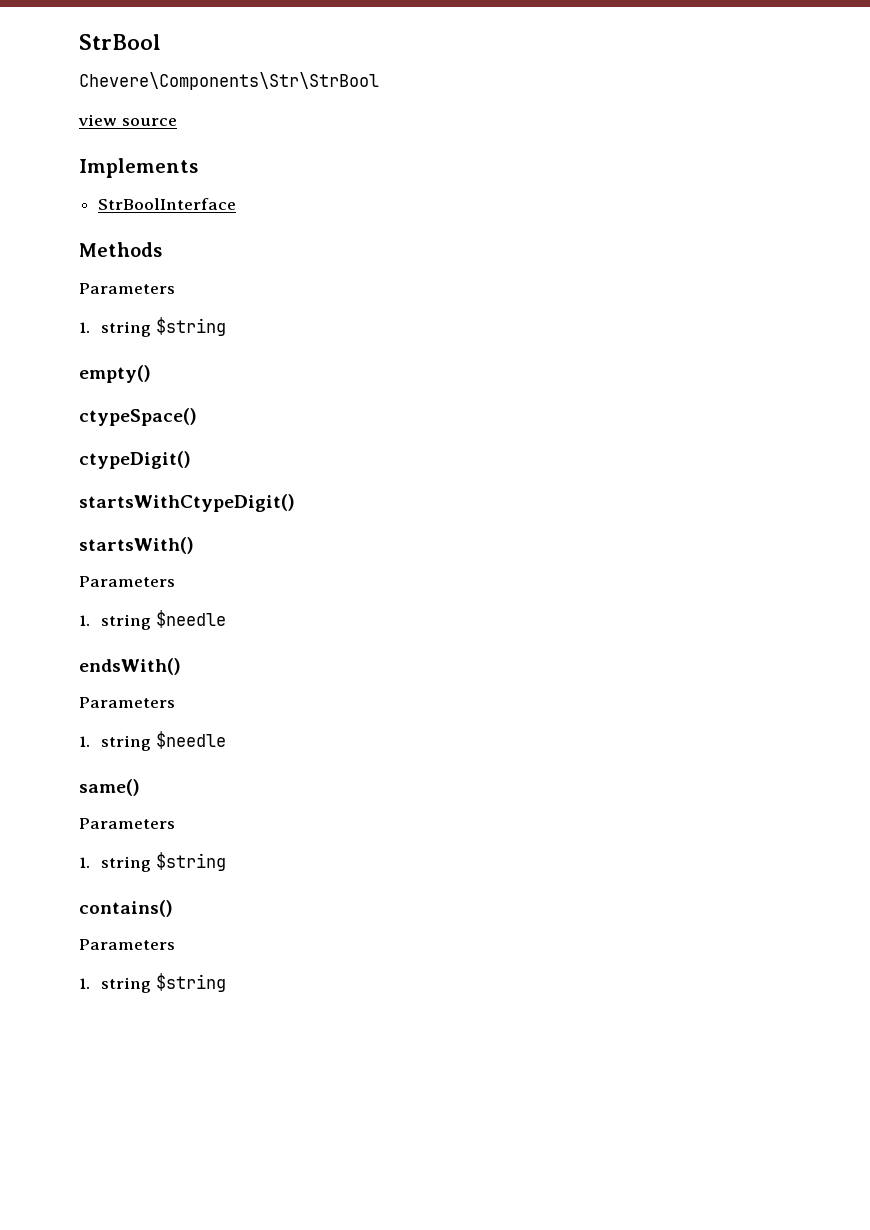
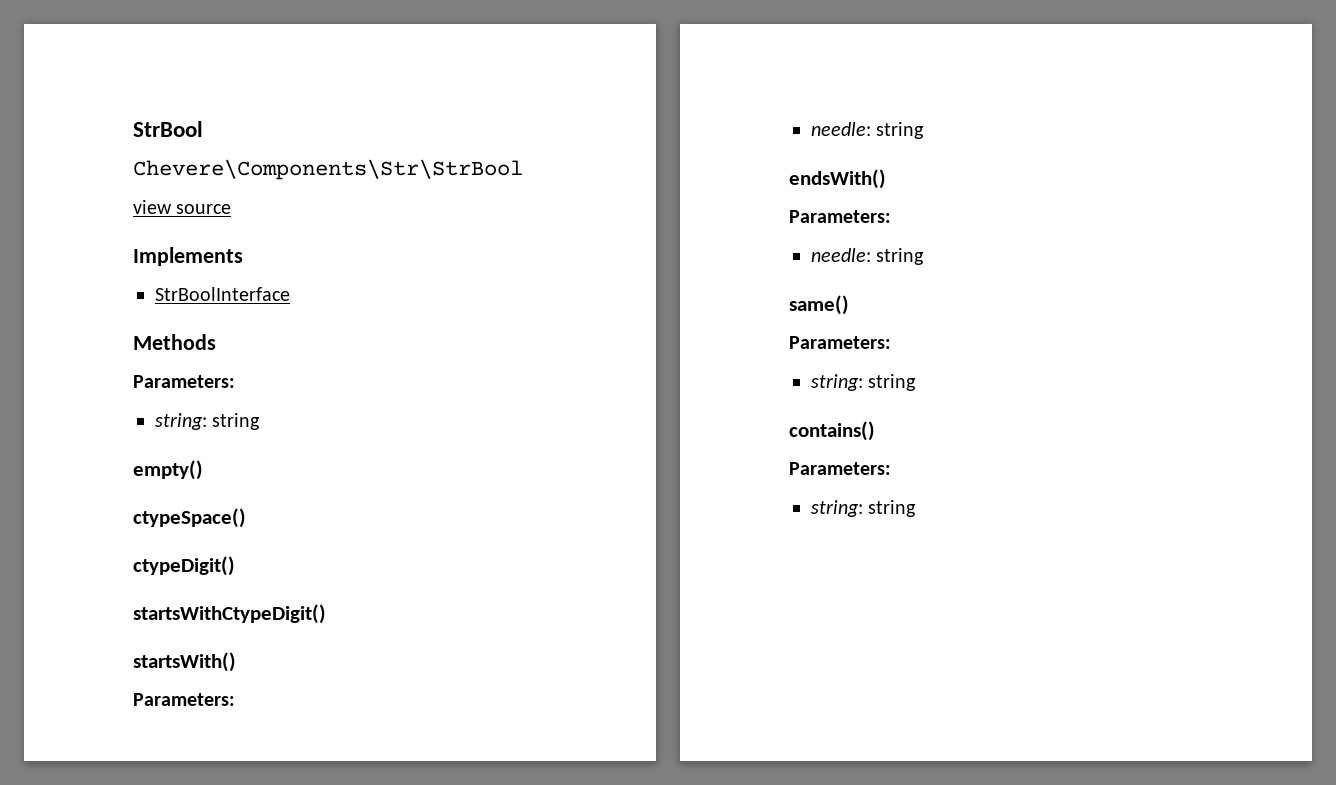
  Methods
- Parameters
- 1. string $string
+ Parameters:
+ string: string
  startsWith()
- Parameters
- 1. string $needle
+ Parameters:
+ needle: string
  endsWith()
- Parameters
- 1. string $needle
+ Parameters:
+ needle: string
  same()
- Parameters
- 1. string $string
+ Parameters:
+ string: string
  contains()
- Parameters
- 1. string $string
+ Parameters:
+ string: string

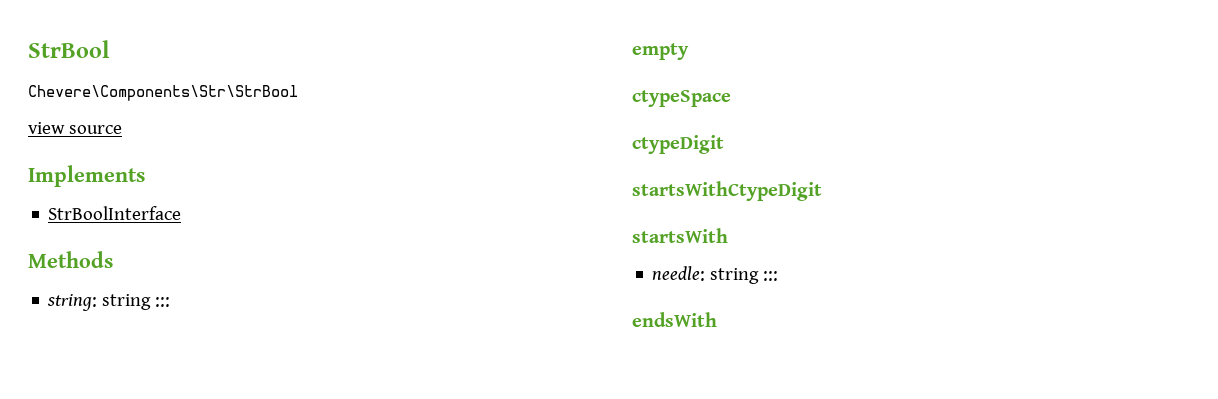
  Methods
- Parameters:
- string: string
- empty()
- ctypeSpace()
- ctypeDigit()
- startsWithCtypeDigit()
- startsWith()
- Parameters:
- needle: string
- endsWith()
- Parameters:
- needle: string
- same()
- Parameters:
- string: string
- contains()
- Parameters:
- string: string
+ string: string :::
+ empty
+ ctypeSpace
+ ctypeDigit
+ startsWithCtypeDigit
+ startsWith
+ needle: string :::
+ endsWith

